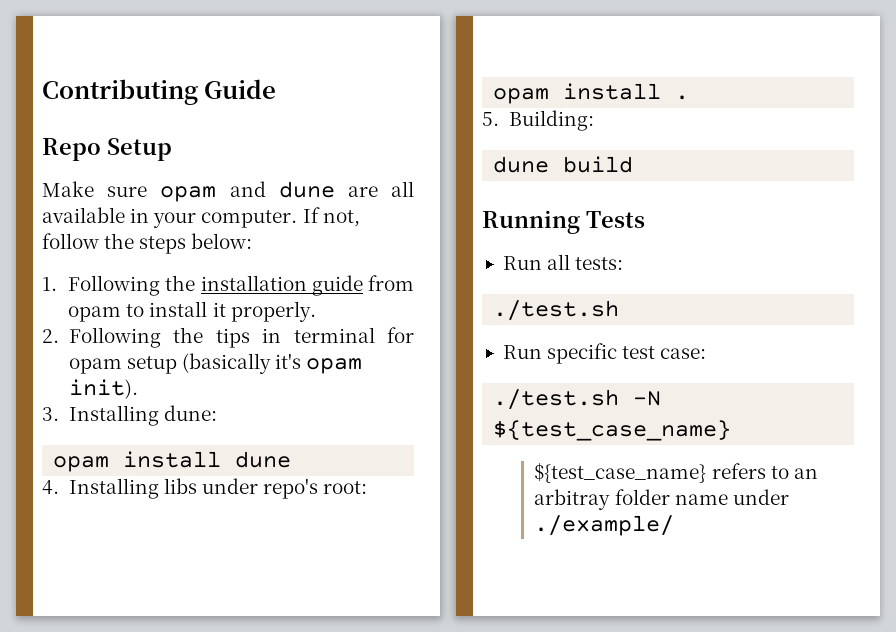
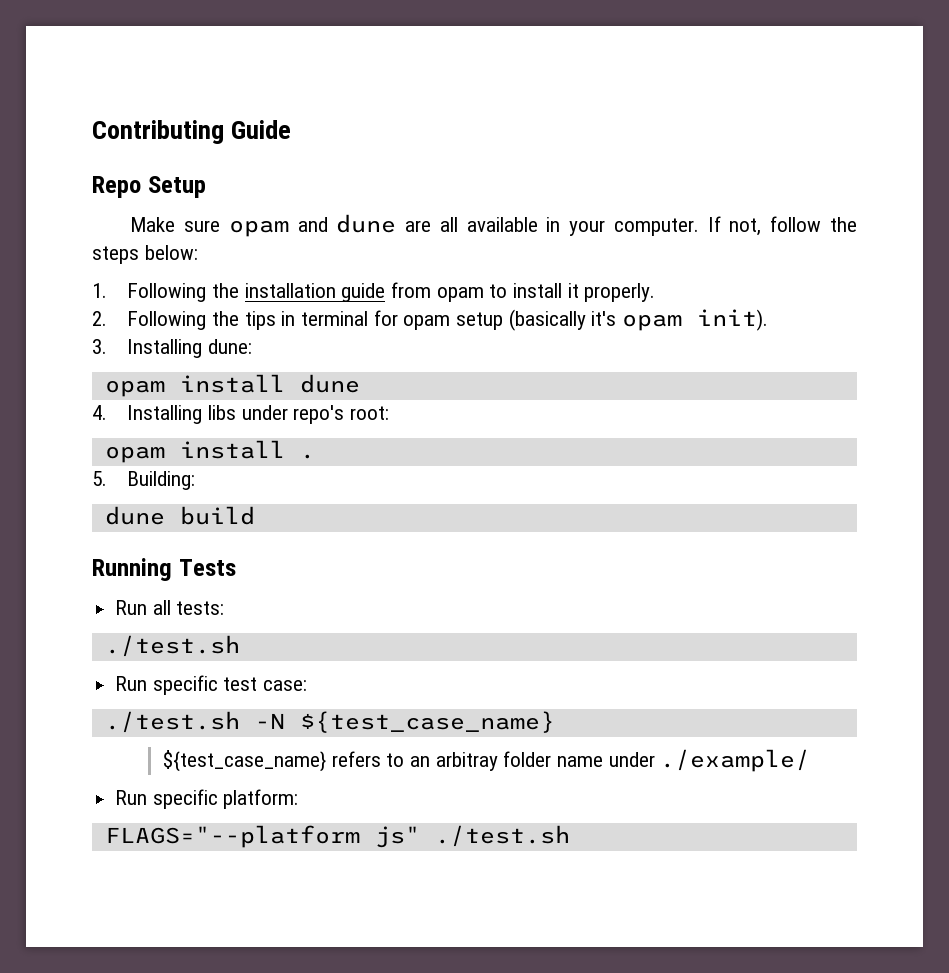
+ Run specific platform:
+ FLAGS="--platform js" ./test.sh

